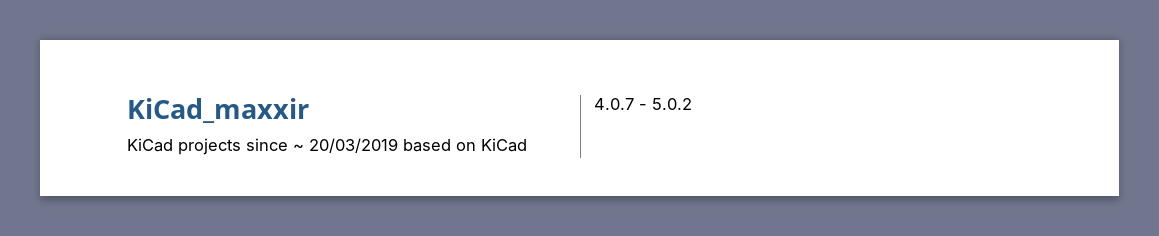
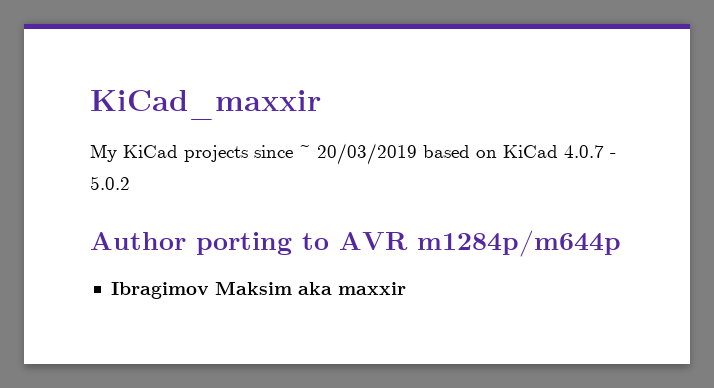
- KiCad projects since ~ 20/03/2019 based on KiCad 4.0.7 - 5.0.2
+ My KiCad projects since ~ 20/03/2019 based on KiCad 4.0.7 - 5.0.2
+ Author porting to AVR m1284p/m644p
+ Ibragimov Maksim aka maxxir

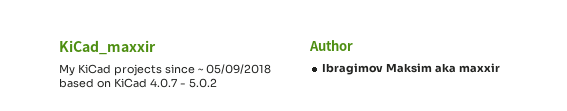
- My KiCad projects since ~ 20/03/2019 based on KiCad 4.0.7 - 5.0.2
+ My KiCad projects since ~ 05/09/2018 based on KiCad 4.0.7 - 5.0.2
- Author porting to AVR m1284p/m644p
+ Author

